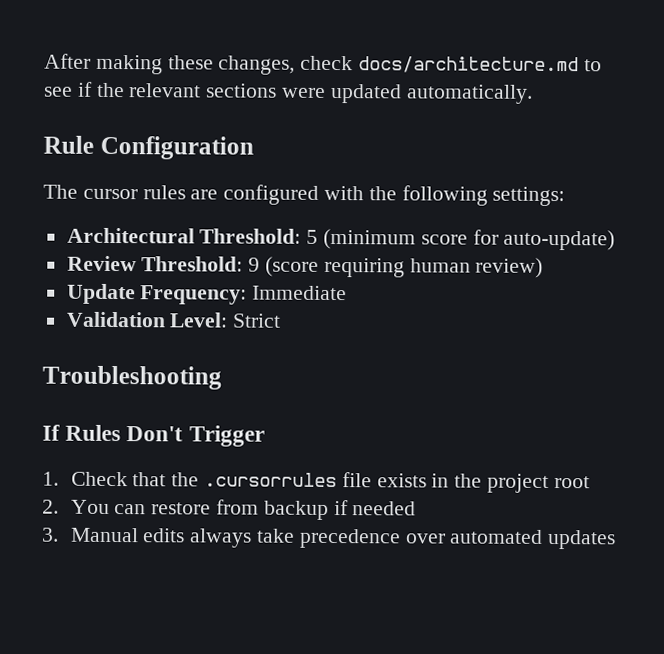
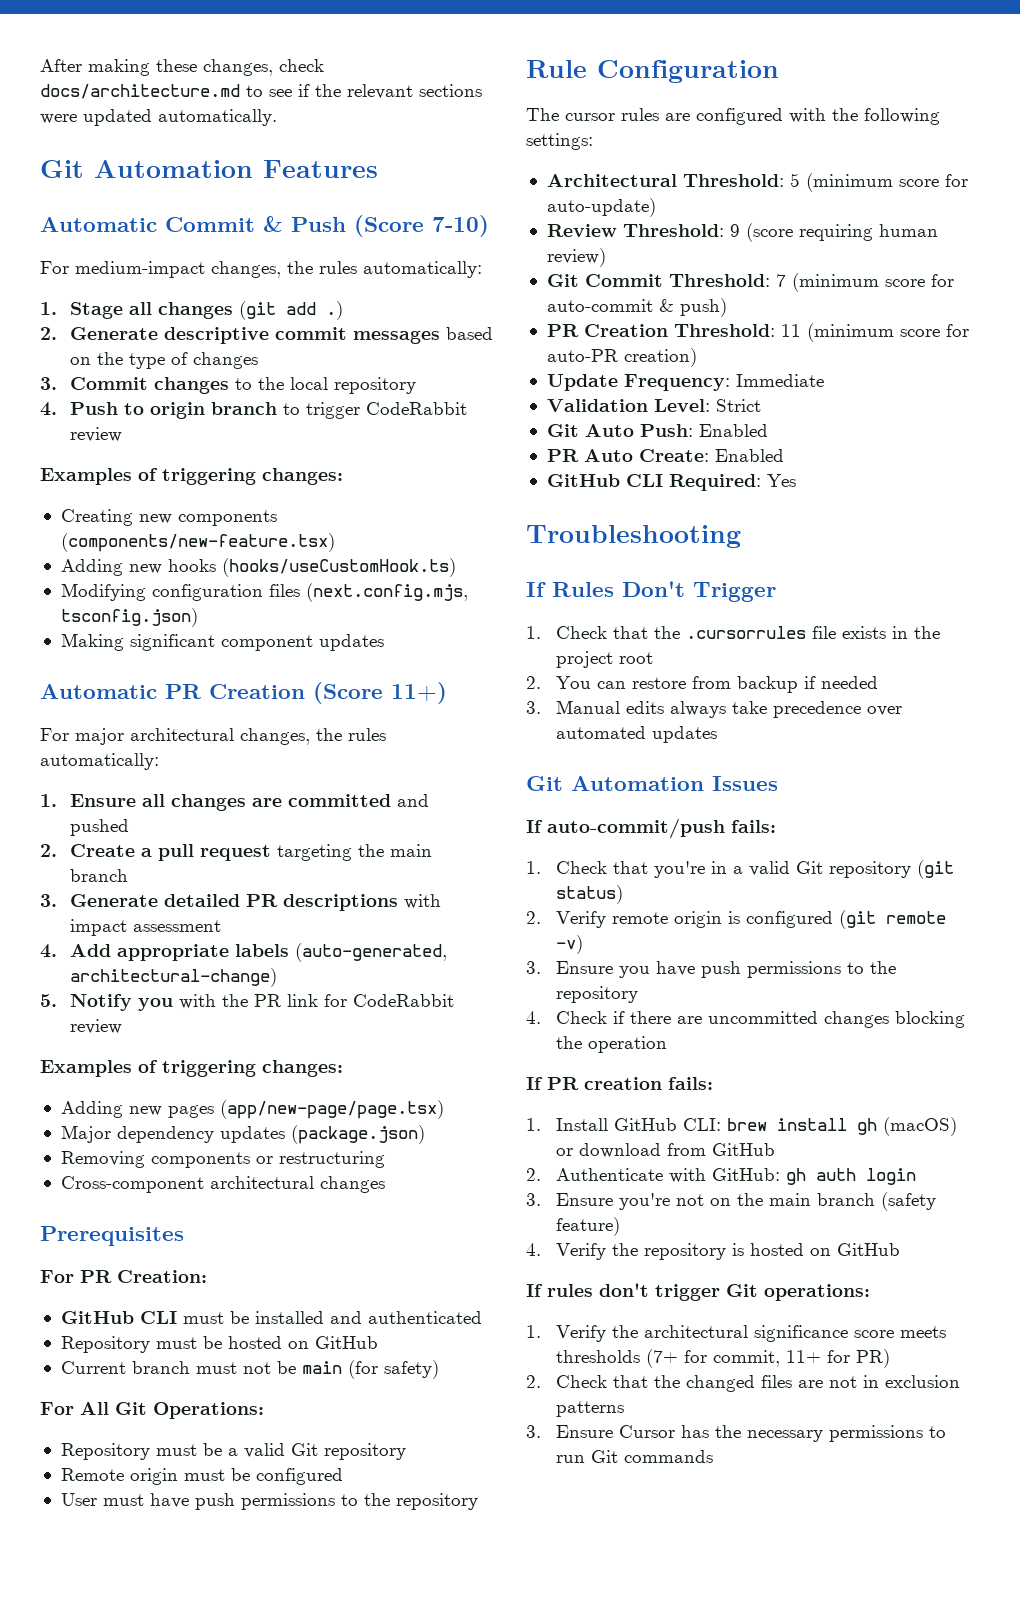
+ Git Automation Features
+ Automatic Commit & Push (Score 7-10)
+ For medium-impact changes, the rules automatically:
+ 1. Stage all changes (git add .)
+ 2. Generate descriptive commit messages based on the type of changes
+ 3. Commit changes to the local repository
+ 4. Push to origin branch to trigger CodeRabbit review
+ Examples of triggering changes:
+ Creating new components (components/new-feature.tsx)
+ Adding new hooks (hooks/useCustomHook.ts)
+ Modifying configuration files (next.config.mjs, tsconfig.json)
+ Making significant component updates
+ Automatic PR Creation (Score 11+)
+ For major architectural changes, the rules automatically:
+ 1. Ensure all changes are committed and pushed
+ 2. Create a pull request targeting the main branch
+ 3. Generate detailed PR descriptions with impact assessment
+ 4. Add appropriate labels (auto-generated, architectural-change)
+ 5. Notify you with the PR link for CodeRabbit review
+ Examples of triggering changes:
+ Adding new pages (app/new-page/page.tsx)
+ Major dependency updates (package.json)
+ Removing components or restructuring
+ Cross-component architectural changes
+ Prerequisites
+ For PR Creation:
+ GitHub CLI must be installed and authenticated
+ Repository must be hosted on GitHub
+ Current branch must not be main (for safety)
+ For All Git Operations:
+ Repository must be a valid Git repository
+ Remote origin must be configured
+ User must have push permissions to the repository
+ Git Commit Threshold: 7 (minimum score for auto-commit & push)
+ PR Creation Threshold: 11 (minimum score for auto-PR creation)
+ Git Auto Push: Enabled
+ PR Auto Create: Enabled
+ GitHub CLI Required: Yes
+ Git Automation Issues
+ If auto-commit/push fails:
+ 1. Check that you're in a valid Git repository (git status)
+ 2. Verify remote origin is configured (git remote -v)
+ 3. Ensure you have push permissions to the repository
+ 4. Check if there are uncommitted changes blocking the operation
+ If PR creation fails:
+ 1. Install GitHub CLI: brew install gh (macOS) or download from GitHub
+ 2. Authenticate with GitHub: gh auth login
+ 3. Ensure you're not on the main branch (safety feature)
+ 4. Verify the repository is hosted on GitHub
+ If rules don't trigger Git operations:
+ 1. Verify the architectural significance score meets thresholds (7+ for commit, 11+ for PR)
+ 2. Check that the changed files are not in exclusion patterns
+ 3. Ensure Cursor has the necessary permissions to run Git commands

